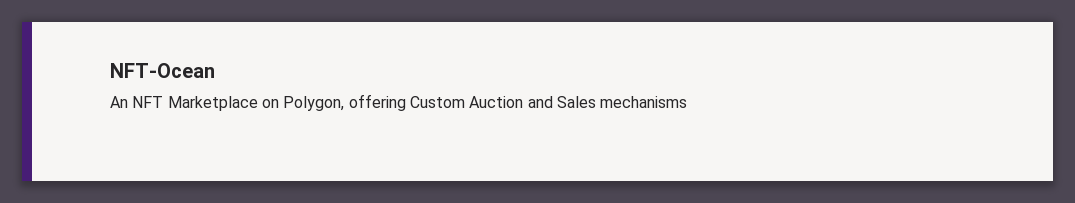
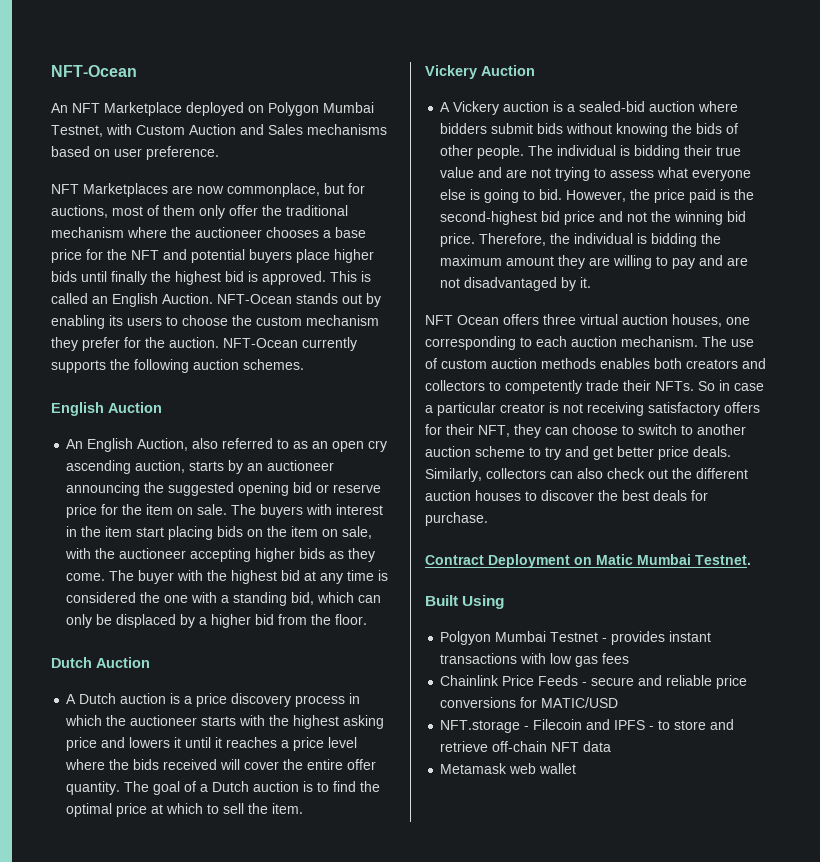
- An NFT Marketplace on Polygon, offering Custom Auction and Sales mechanisms
+ An NFT Marketplace deployed on Polygon Mumbai Testnet, with Custom Auction and Sales mechanisms based on user preference.
+ NFT Marketplaces are now commonplace, but for auctions, most of them only offer the traditional mechanism where the auctioneer chooses a base price for the NFT and potential buyers place higher bids until finally the highest bid is approved. This is called an English Auction. NFT-Ocean stands out by enabling its users to choose the custom mechanism they prefer for the auction. NFT-Ocean currently supports the following auction schemes.
+ English Auction
+ An English Auction, also referred to as an open cry ascending auction, starts by an auctioneer announcing the suggested opening bid or reserve price for the item on sale. The buyers with interest in the item start placing bids on the item on sale, with the auctioneer accepting higher bids as they come. The buyer with the highest bid at any time is considered the one with a standing bid, which can only be displaced by a higher bid from the floor.
+ Dutch Auction
+ A Dutch auction is a price discovery process in which the auctioneer starts with the highest asking price and lowers it until it reaches a price level where the bids received will cover the entire offer quantity. The goal of a Dutch auction is to find the optimal price at which to sell the item.
+ Vickery Auction
+ A Vickery auction is a sealed-bid auction where bidders submit bids without knowing the bids of other people. The individual is bidding their true value and are not trying to assess what everyone else is going to bid. However, the price paid is the second-highest bid price and not the winning bid price. Therefore, the individual is bidding the maximum amount they are willing to pay and are not disadvantaged by it.
+ NFT Ocean offers three virtual auction houses, one corresponding to each auction mechanism. The use of custom auction methods enables both creators and collectors to competently trade their NFTs. So in case a particular creator is not receiving satisfactory offers for their NFT, they can choose to switch to another auction scheme to try and get better price deals. Similarly, collectors can also check out the different auction houses to discover the best deals for purchase.
+ Contract Deployment on Matic Mumbai Testnet.
+ Built Using
+ Polgyon Mumbai Testnet - provides instant transactions with low gas fees
+ Chainlink Price Feeds - secure and reliable price conversions for MATIC/USD
+ NFT.storage - Filecoin and IPFS - to store and retrieve off-chain NFT data
+ Metamask web wallet

